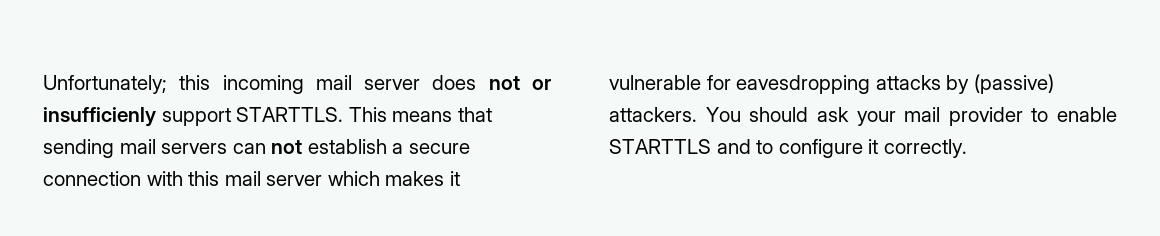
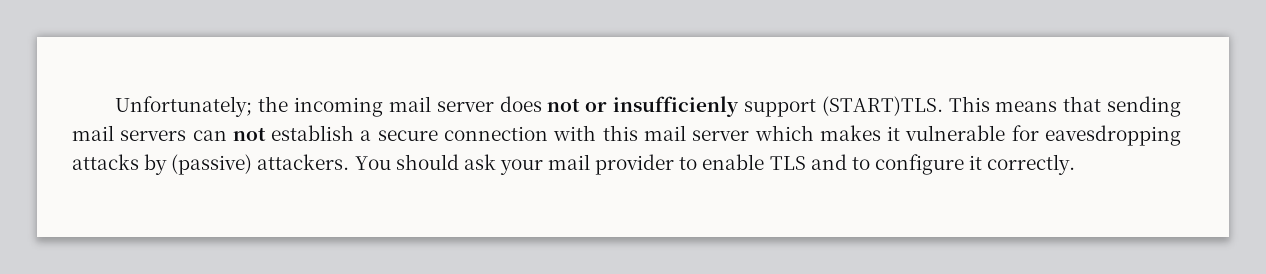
- Unfortunately; this incoming mail server does not or insufficienly support STARTTLS.
+ Unfortunately; the incoming mail server does not or insufficienly support (START)TLS.
- You should ask your mail provider to enable STARTTLS and to configure it correctly.
+ You should ask your mail provider to enable TLS and to configure it correctly.

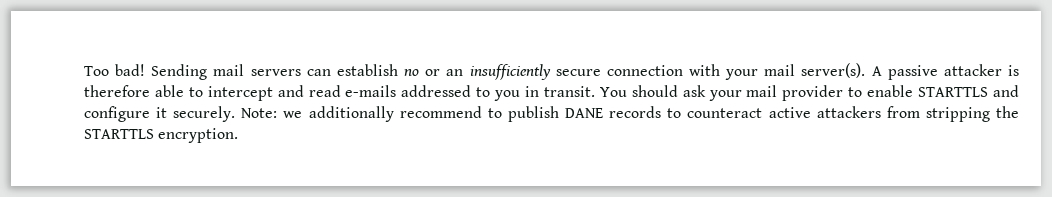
- Unfortunately; the incoming mail server does not or insufficienly support (START)TLS. This means that sending mail servers can not establish a secure connection with this mail server which makes it vulnerable for eavesdropping attacks by (passive) attackers.
+ Too bad! Sending mail servers can establish no or an insufficiently secure connection with your mail server(s). A passive attacker is therefore able to intercept and read e-mails addressed to you in transit.
- You should ask your mail provider to enable TLS and to configure it correctly.
+ You should ask your mail provider to enable STARTTLS and configure it securely. Note: we additionally recommend to publish DANE records to counteract active attackers from stripping the STARTTLS encryption.

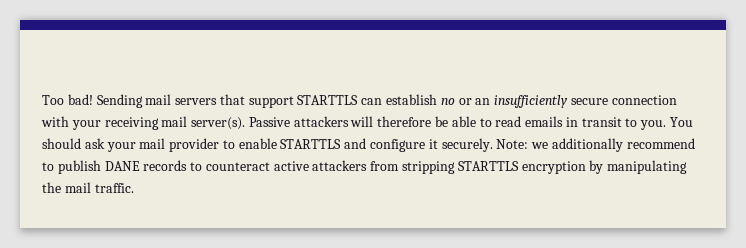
- Sending mail servers can establish no or an insufficiently secure connection with your mail server(s).
+ Sending mail servers that support STARTTLS can establish no or an insufficiently secure connection with your receiving mail server(s).
- A passive attacker is therefore able to intercept and read e-mails addressed to you in transit.
+ Passive attackers will therefore be able to read emails in transit to you.
- Note: we additionally recommend to publish DANE records to counteract active attackers from stripping the STARTTLS encryption.
+ Note: we additionally recommend to publish DANE records to counteract active attackers from stripping STARTTLS encryption by manipulating the mail traffic.

